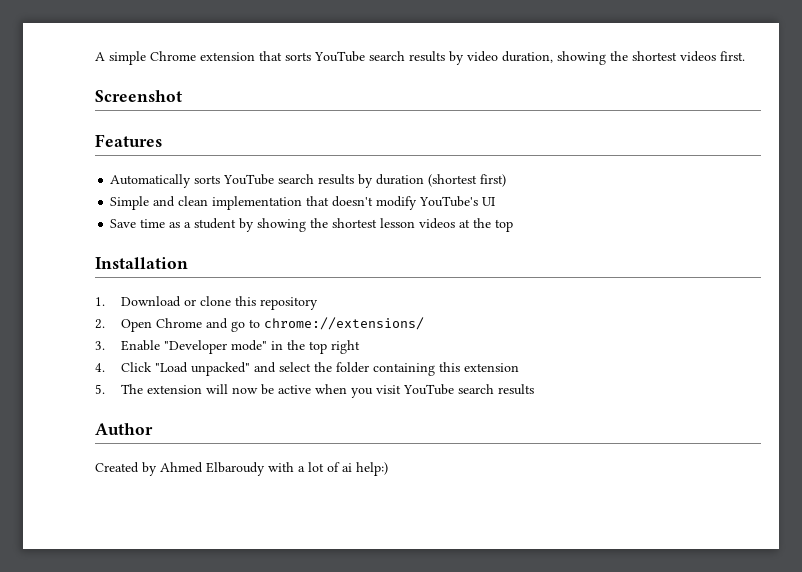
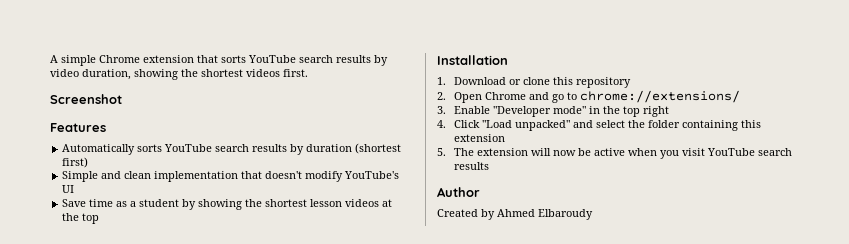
- Created by Ahmed Elbaroudy with a lot of ai help:)
+ Created by Ahmed Elbaroudy

